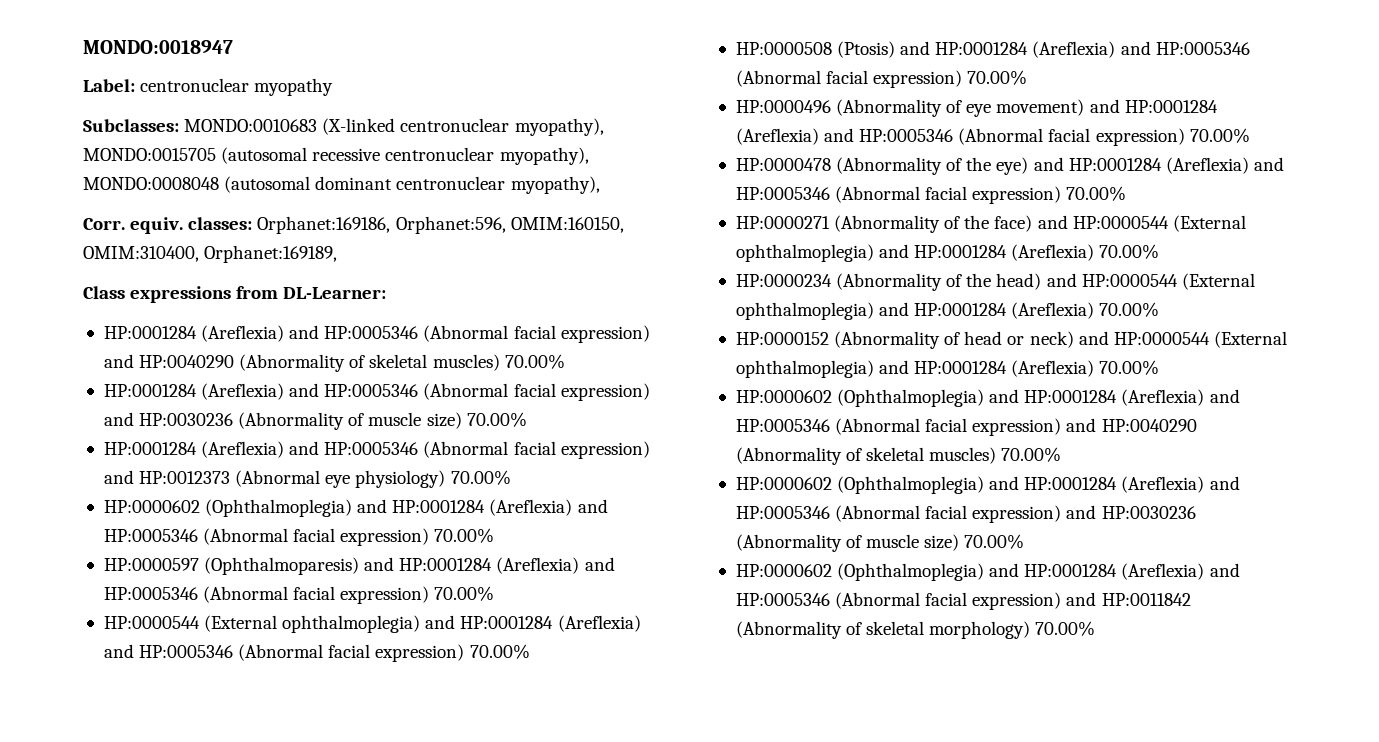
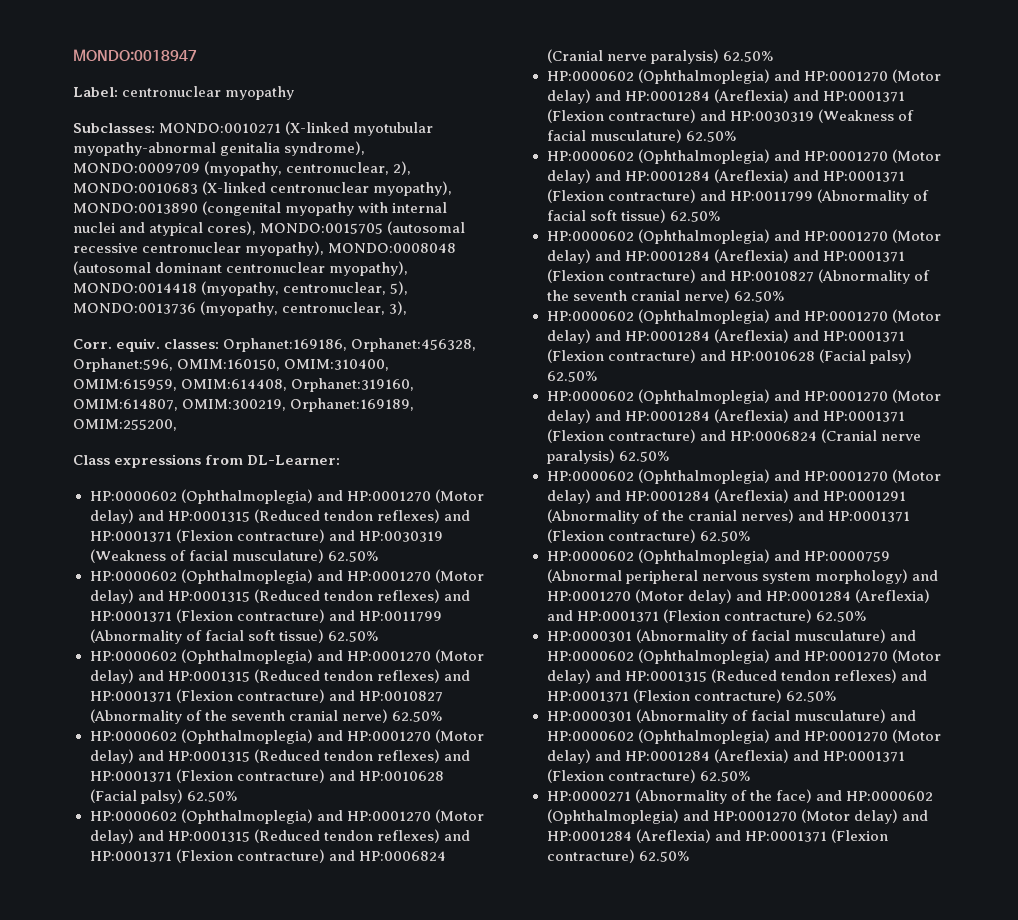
- Subclasses: MONDO:0010683 (X-linked centronuclear myopathy), MONDO:0015705 (autosomal recessive centronuclear myopathy), MONDO:0008048 (autosomal dominant centronuclear myopathy),
+ Subclasses: MONDO:0010271 (X-linked myotubular myopathy-abnormal genitalia syndrome), MONDO:0009709 (myopathy, centronuclear, 2), MONDO:0010683 (X-linked centronuclear myopathy), MONDO:0013890 (congenital myopathy with internal nuclei and atypical cores), MONDO:0015705 (autosomal recessive centronuclear myopathy), MONDO:0008048 (autosomal dominant centronuclear myopathy), MONDO:0014418 (myopathy, centronuclear, 5), MONDO:0013736 (myopathy, centronuclear, 3),
- Corr. equiv. classes: Orphanet:169186, Orphanet:596, OMIM:160150, OMIM:310400, Orphanet:169189,
+ Corr. equiv. classes: Orphanet:169186, Orphanet:456328, Orphanet:596, OMIM:160150, OMIM:310400, OMIM:615959, OMIM:614408, Orphanet:319160, OMIM:614807, OMIM:300219, Orphanet:169189, OMIM:255200,
  Class expressions from DL-Learner:
- HP:0001284 (Areflexia) and HP:0005346 (Abnormal facial expression) and HP:0040290 (Abnormality of skeletal muscles) 70.00%
- HP:0001284 (Areflexia) and HP:0005346 (Abnormal facial expression) and HP:0030236 (Abnormality of muscle size) 70.00%
- HP:0001284 (Areflexia) and HP:0005346 (Abnormal facial expression) and HP:0012373 (Abnormal eye physiology) 70.00%
- HP:0000602 (Ophthalmoplegia) and HP:0001284 (Areflexia) and HP:0005346 (Abnormal facial expression) 70.00%
- HP:0000597 (Ophthalmoparesis) and HP:0001284 (Areflexia) and HP:0005346 (Abnormal facial expression) 70.00%
- HP:0000544 (External ophthalmoplegia) and HP:0001284 (Areflexia) and HP:0005346 (Abnormal facial expression) 70.00%
- HP:0000508 (Ptosis) and HP:0001284 (Areflexia) and HP:0005346 (Abnormal facial expression) 70.00%
- HP:0000496 (Abnormality of eye movement) and HP:0001284 (Areflexia) and HP:0005346 (Abnormal facial expression) 70.00%
- HP:0000478 (Abnormality of the eye) and HP:0001284 (Areflexia) and HP:0005346 (Abnormal facial expression) 70.00%
+ HP:0000602 (Ophthalmoplegia) and HP:0001270 (Motor delay) and HP:0001315 (Reduced tendon reflexes) and HP:0001371 (Flexion contracture) and HP:0030319 (Weakness of facial musculature) 62.50%
+ HP:0000602 (Ophthalmoplegia) and HP:0001270 (Motor delay) and HP:0001315 (Reduced tendon reflexes) and HP:0001371 (Flexion contracture) and HP:0011799 (Abnormality of facial soft tissue) 62.50%
+ HP:0000602 (Ophthalmoplegia) and HP:0001270 (Motor delay) and HP:0001315 (Reduced tendon reflexes) and HP:0001371 (Flexion contracture) and HP:0010827 (Abnormality of the seventh cranial nerve) 62.50%
+ HP:0000602 (Ophthalmoplegia) and HP:0001270 (Motor delay) and HP:0001315 (Reduced tendon reflexes) and HP:0001371 (Flexion contracture) and HP:0010628 (Facial palsy) 62.50%
+ HP:0000602 (Ophthalmoplegia) and HP:0001270 (Motor delay) and HP:0001315 (Reduced tendon reflexes) and HP:0001371 (Flexion contracture) and HP:0006824 (Cranial nerve paralysis) 62.50%
+ HP:0000602 (Ophthalmoplegia) and HP:0001270 (Motor delay) and HP:0001284 (Areflexia) and HP:0001371 (Flexion contracture) and HP:0030319 (Weakness of facial musculature) 62.50%
+ HP:0000602 (Ophthalmoplegia) and HP:0001270 (Motor delay) and HP:0001284 (Areflexia) and HP:0001371 (Flexion contracture) and HP:0011799 (Abnormality of facial soft tissue) 62.50%
+ HP:0000602 (Ophthalmoplegia) and HP:0001270 (Motor delay) and HP:0001284 (Areflexia) and HP:0001371 (Flexion contracture) and HP:0010827 (Abnormality of the seventh cranial nerve) 62.50%
+ HP:0000602 (Ophthalmoplegia) and HP:0001270 (Motor delay) and HP:0001284 (Areflexia) and HP:0001371 (Flexion contracture) and HP:0010628 (Facial palsy) 62.50%
+ HP:0000602 (Ophthalmoplegia) and HP:0001270 (Motor delay) and HP:0001284 (Areflexia) and HP:0001371 (Flexion contracture) and HP:0006824 (Cranial nerve paralysis) 62.50%
+ HP:0000602 (Ophthalmoplegia) and HP:0001270 (Motor delay) and HP:0001284 (Areflexia) and HP:0001291 (Abnormality of the cranial nerves) and HP:0001371 (Flexion contracture) 62.50%
+ HP:0000602 (Ophthalmoplegia) and HP:0000759 (Abnormal peripheral nervous system morphology) and HP:0001270 (Motor delay) and HP:0001284 (Areflexia) and HP:0001371 (Flexion contracture) 62.50%
+ HP:0000301 (Abnormality of facial musculature) and HP:0000602 (Ophthalmoplegia) and HP:0001270 (Motor delay) and HP:0001315 (Reduced tendon reflexes) and HP:0001371 (Flexion contracture) 62.50%
+ HP:0000301 (Abnormality of facial musculature) and HP:0000602 (Ophthalmoplegia) and HP:0001270 (Motor delay) and HP:0001284 (Areflexia) and HP:0001371 (Flexion contracture) 62.50%
- HP:0000271 (Abnormality of the face) and HP:0000544 (External ophthalmoplegia) and HP:0001284 (Areflexia) 70.00%
- HP:0000234 (Abnormality of the head) and HP:0000544 (External ophthalmoplegia) and HP:0001284 (Areflexia) 70.00%
- HP:0000152 (Abnormality of head or neck) and HP:0000544 (External ophthalmoplegia) and HP:0001284 (Areflexia) 70.00%
- HP:0000602 (Ophthalmoplegia) and HP:0001284 (Areflexia) and HP:0005346 (Abnormal facial expression) and HP:0040290 (Abnormality of skeletal muscles) 70.00%
- HP:0000602 (Ophthalmoplegia) and HP:0001284 (Areflexia) and HP:0005346 (Abnormal facial expression) and HP:0030236 (Abnormality of muscle size) 70.00%
- HP:0000602 (Ophthalmoplegia) and HP:0001284 (Areflexia) and HP:0005346 (Abnormal facial expression) and HP:0011842 (Abnormality of skeletal morphology) 70.00%
+ HP:0000271 (Abnormality of the face) and HP:0000602 (Ophthalmoplegia) and HP:0001270 (Motor delay) and HP:0001284 (Areflexia) and HP:0001371 (Flexion contracture) 62.50%

